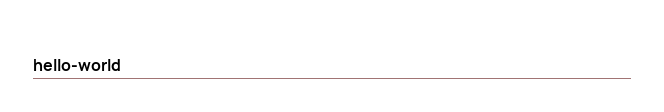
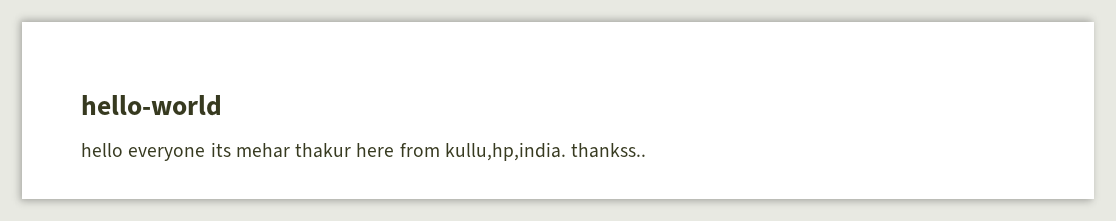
+ hello everyone its mehar thakur here from kullu,hp,india. thankss..

